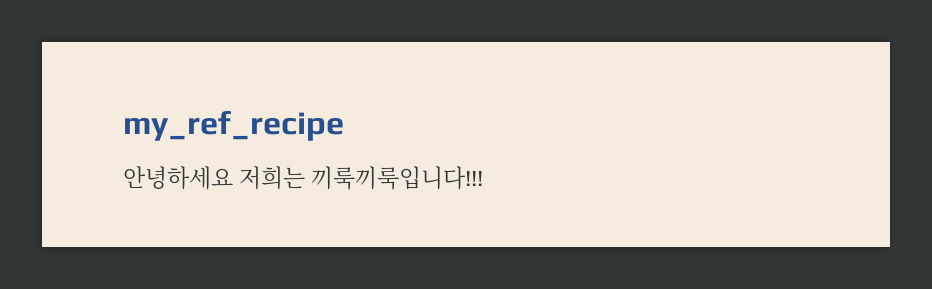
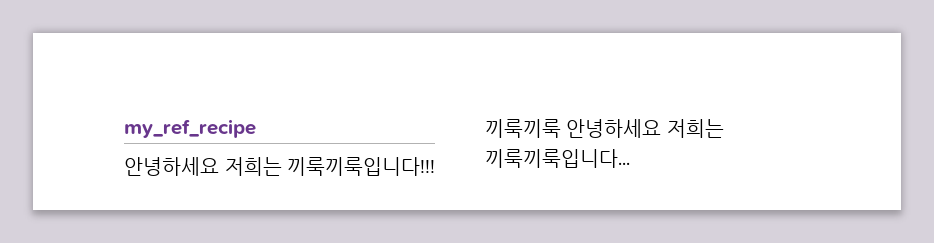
+ 끼룩끼룩 안녕하세요 저희는 끼룩끼룩입니다...

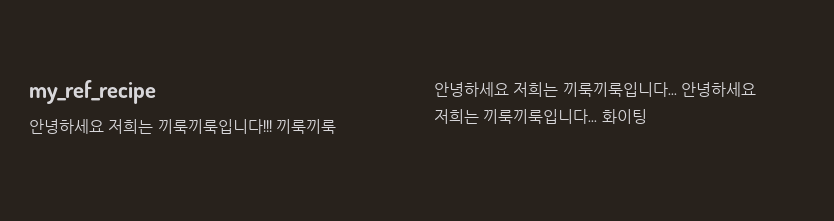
+ 안녕하세요 저희는 끼룩끼룩입니다... 화이팅

